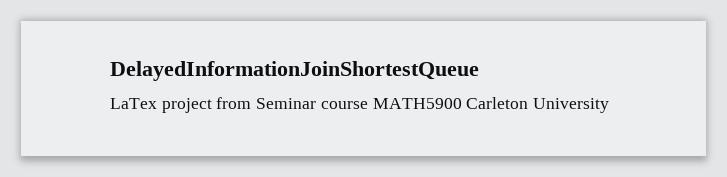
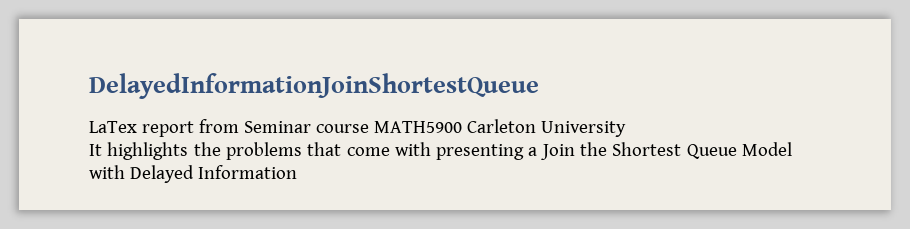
- LaTex project from Seminar course MATH5900 Carleton University
+ LaTex report from Seminar course MATH5900 Carleton University
+ It highlights the problems that come with presenting a Join the Shortest Queue Model with Delayed Information

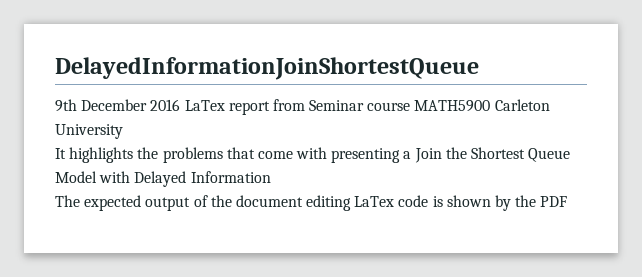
- LaTex report from Seminar course MATH5900 Carleton University
+ 9th December 2016 LaTex report from Seminar course MATH5900 Carleton University
+ The expected output of the document editing LaTex code is shown by the PDF

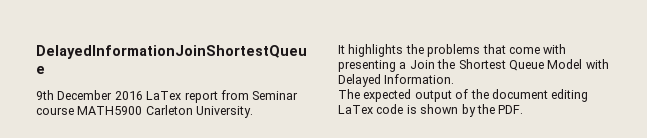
- 9th December 2016 LaTex report from Seminar course MATH5900 Carleton University
+ 9th December 2016 LaTex report from Seminar course MATH5900 Carleton University.
- It highlights the problems that come with presenting a Join the Shortest Queue Model with Delayed Information
+ It highlights the problems that come with presenting a Join the Shortest Queue Model with Delayed Information.
- The expected output of the document editing LaTex code is shown by the PDF
+ The expected output of the document editing LaTex code is shown by the PDF.

